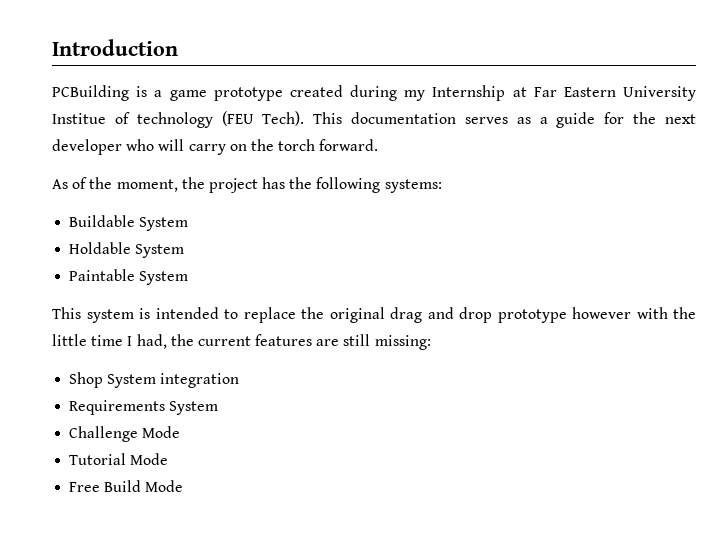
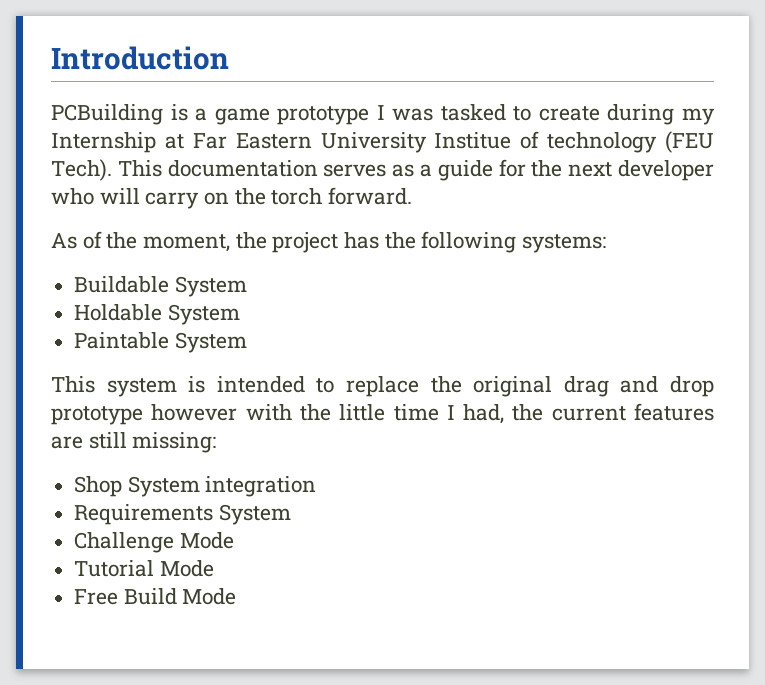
- PCBuilding is a game prototype created during my Internship at Far Eastern University Institue of technology (FEU Tech).
+ PCBuilding is a game prototype I was tasked to create during my Internship at Far Eastern University Institue of technology (FEU Tech).

